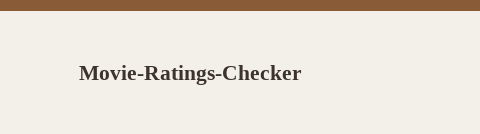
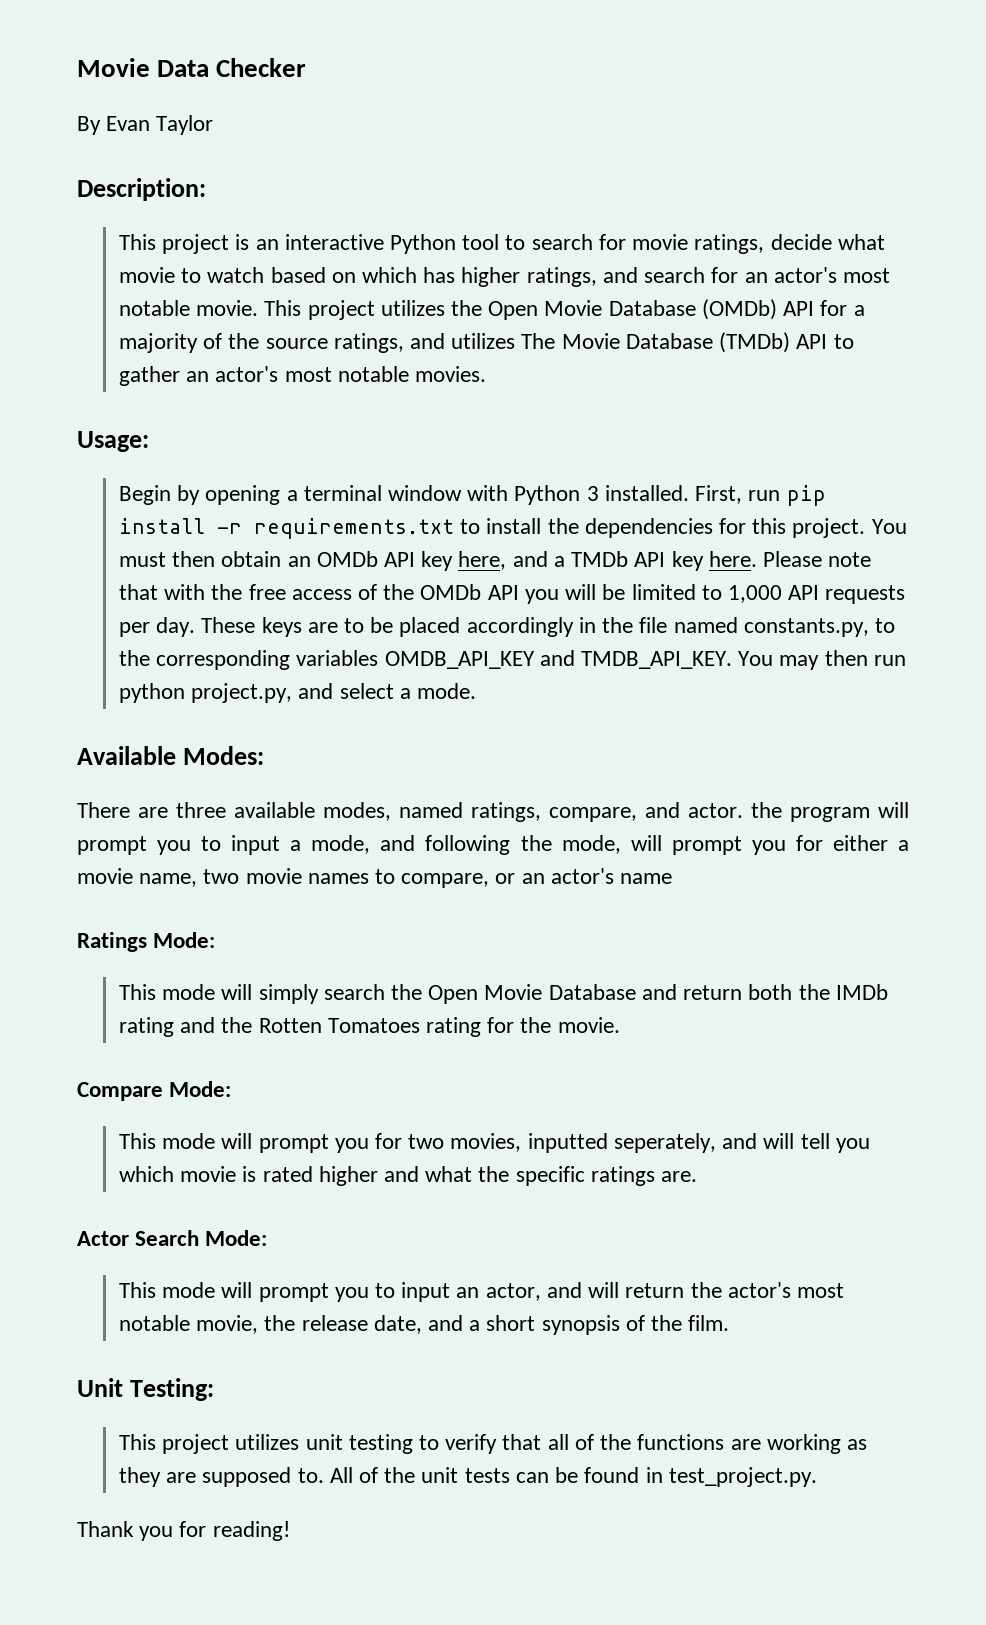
- Movie-Ratings-Checker
+ Movie Data Checker
+ By Evan Taylor
+ Description:
+ This project is an interactive Python tool to search for movie ratings, decide what movie to watch based on which has higher ratings, and search for an actor's most notable movie. This project utilizes the Open Movie Database (OMDb) API for a majority of the source ratings, and utilizes The Movie Database (TMDb) API to gather an actor's most notable movies.
+ Usage:
+ Begin by opening a terminal window with Python 3 installed. First, run pip install -r requirements.txt to install the dependencies for this project. You must then obtain an OMDb API key here, and a TMDb API key here. Please note that with the free access of the OMDb API you will be limited to 1,000 API requests per day. These keys are to be placed accordingly in the file named constants.py, to the corresponding variables OMDB_API_KEY and TMDB_API_KEY. You may then run python project.py, and select a mode.
+ Available Modes:
+ There are three available modes, named ratings, compare, and actor. the program will prompt you to input a mode, and following the mode, will prompt you for either a movie name, two movie names to compare, or an actor's name
+ Ratings Mode:
+ This mode will simply search the Open Movie Database and return both the IMDb rating and the Rotten Tomatoes rating for the movie.
+ Compare Mode:
+ This mode will prompt you for two movies, inputted seperately, and will tell you which movie is rated higher and what the specific ratings are.
+ Actor Search Mode:
+ This mode will prompt you to input an actor, and will return the actor's most notable movie, the release date, and a short synopsis of the film.
+ Unit Testing:
+ This project utilizes unit testing to verify that all of the functions are working as they are supposed to. All of the unit tests can be found in test_project.py.
+ Thank you for reading!

